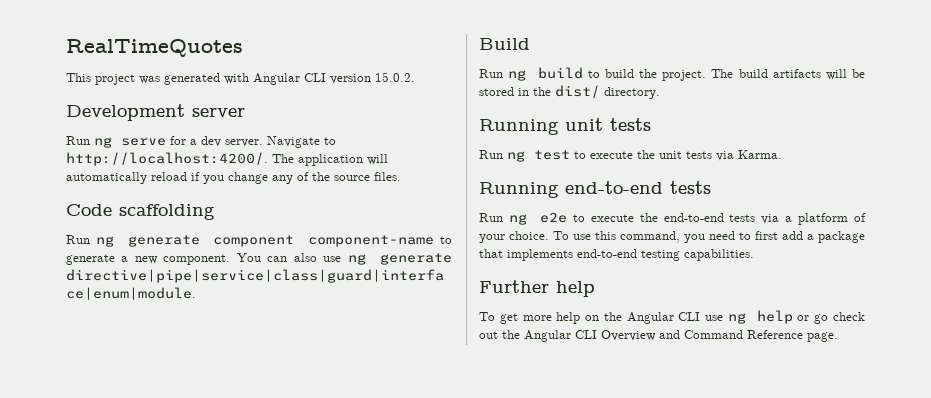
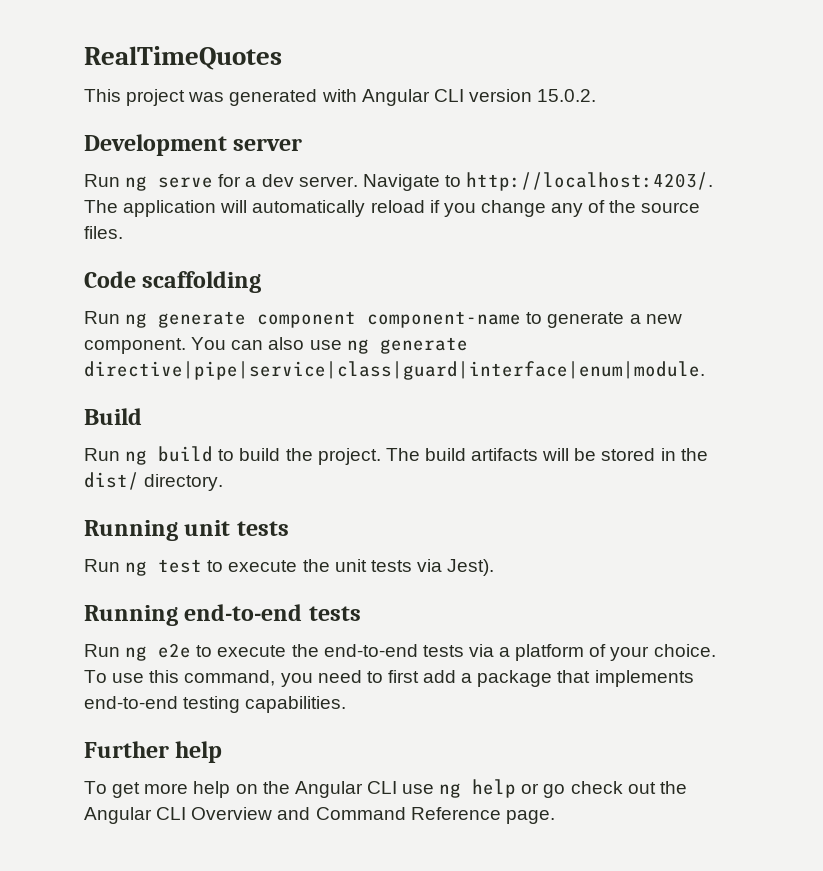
- Navigate to http://localhost:4200/.
+ Navigate to http://localhost:4203/.
- Run ng test to execute the unit tests via Karma.
+ Run ng test to execute the unit tests via Jest).

